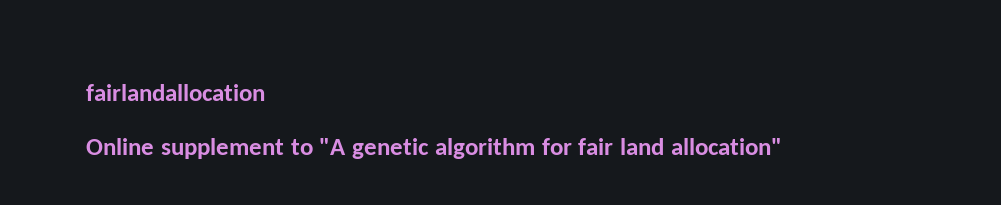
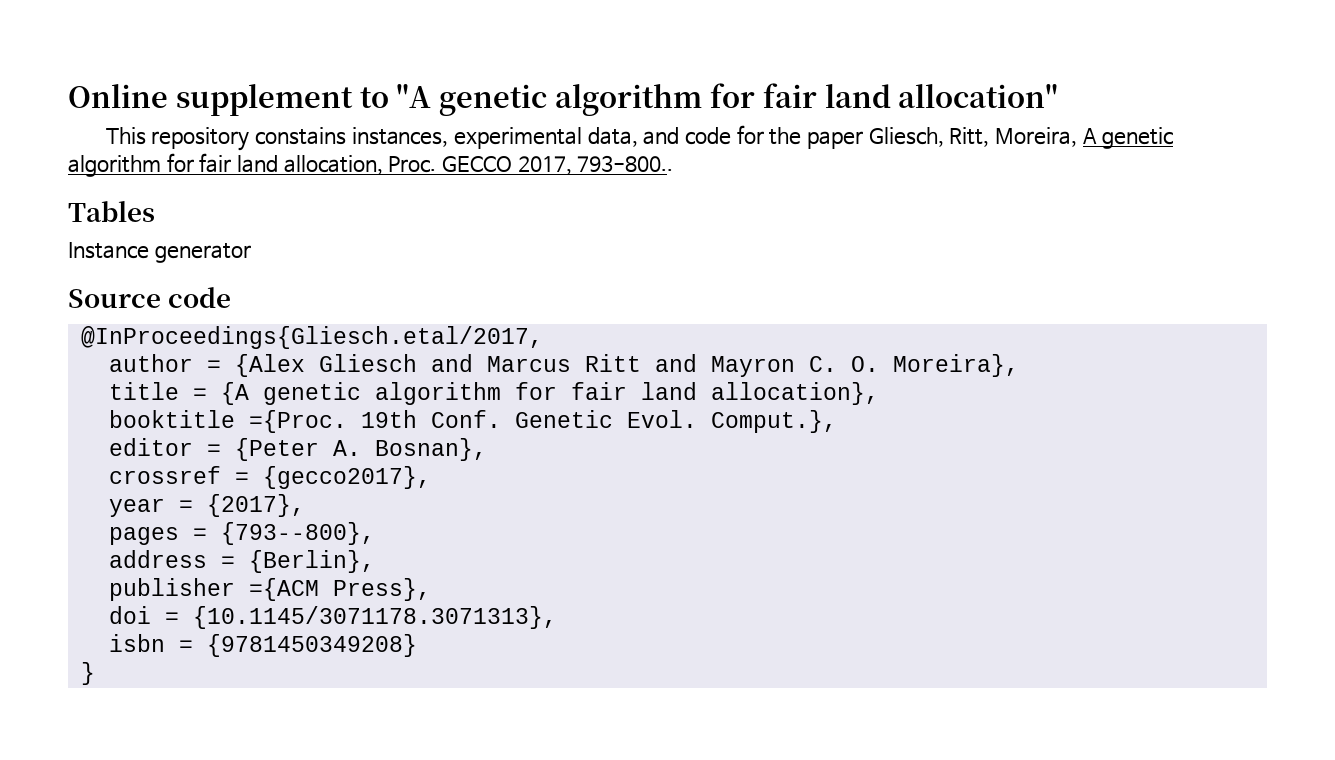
- fairlandallocation
+ This repository constains instances, experimental data, and code for the paper Gliesch, Ritt, Moreira, A genetic algorithm for fair land allocation, Proc. GECCO 2017, 793-800..
+ Tables
+ Instance generator
+ Source code
+ @InProceedings{Gliesch.etal/2017,
+ author = {Alex Gliesch and Marcus Ritt and Mayron C. O. Moreira},
+ title = {A genetic algorithm for fair land allocation},
+ booktitle ={Proc. 19th Conf. Genetic Evol. Comput.},
+ editor = {Peter A. Bosnan},
+ crossref = {gecco2017},
+ year = {2017},
+ pages = {793--800},
+ address = {Berlin},
+ publisher ={ACM Press},
+ doi = {10.1145/3071178.3071313},
+ isbn = {9781450349208}
+ }

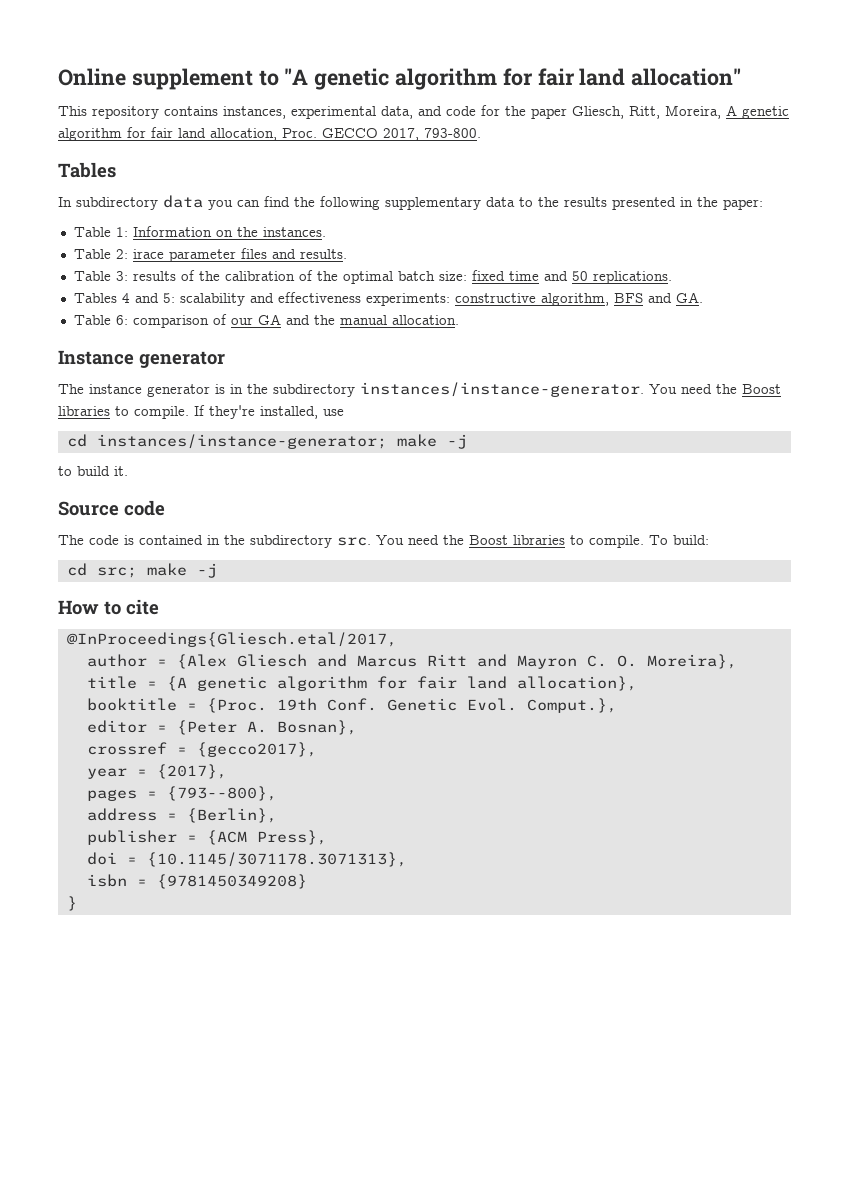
- This repository constains instances, experimental data, and code for the paper Gliesch, Ritt, Moreira, A genetic algorithm for fair land allocation, Proc.
+ This repository contains instances, experimental data, and code for the paper Gliesch, Ritt, Moreira, A genetic algorithm for fair land allocation, Proc.
- GECCO 2017, 793-800..
+ GECCO 2017, 793-800.
+ In subdirectory data you can find the following supplementary data to the results presented in the paper:
+ Table 1: Information on the instances.
+ Table 2: irace parameter files and results.
+ Table 3: results of the calibration of the optimal batch size: fixed time and 50 replications.
+ Tables 4 and 5: scalability and effectiveness experiments: constructive algorithm, BFS and GA.
+ Table 6: comparison of our GA and the manual allocation.
  Instance generator
+ The instance generator is in the subdirectory instances/instance-generator. You need the Boost libraries to compile. If they're installed, use
+ cd instances/instance-generator; make -j
+ to build it.
  Source code
+ The code is contained in the subdirectory src. You need the Boost libraries to compile. To build:
+ cd src; make -j
+ How to cite
- booktitle ={Proc.
+ booktitle = {Proc.
- publisher ={ACM Press},
+ publisher = {ACM Press},

